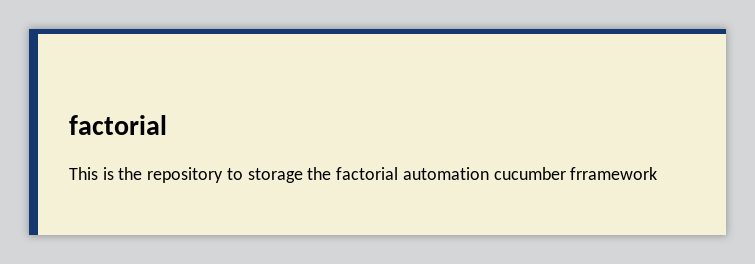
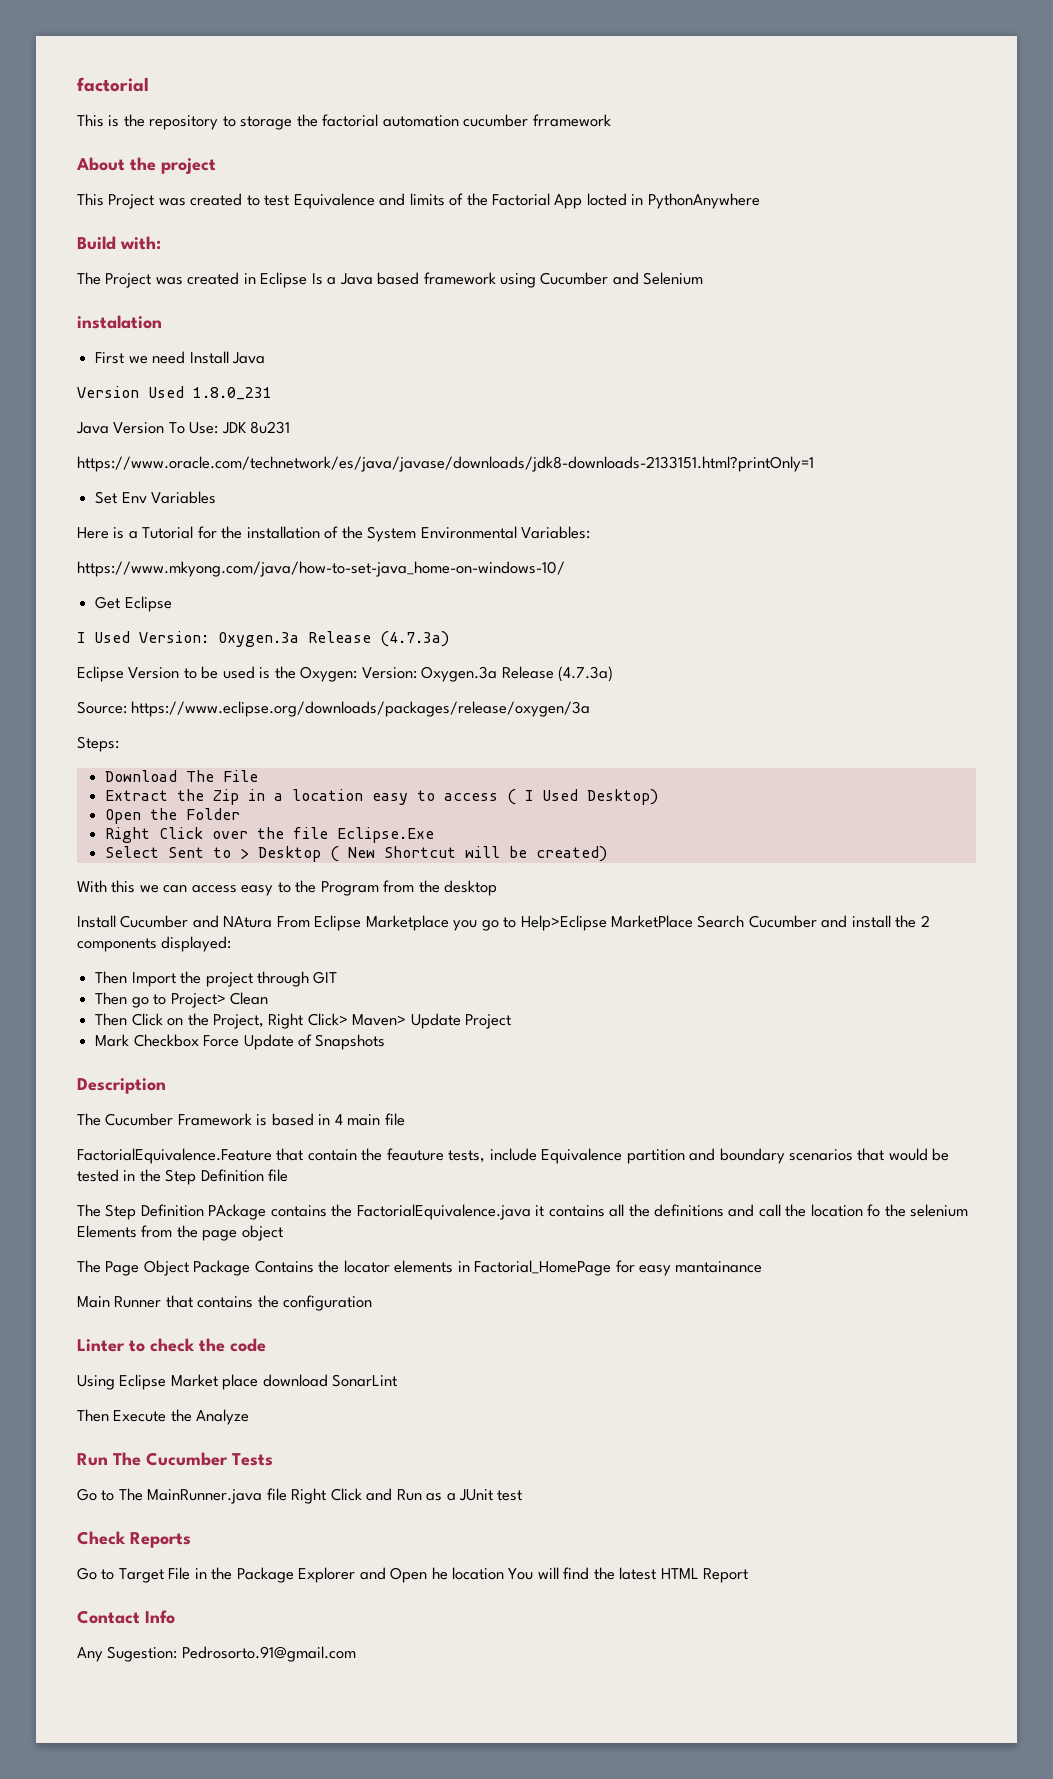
+ About the project
+ This Project was created to test Equivalence and limits of the Factorial App locted in PythonAnywhere
+ Build with:
+ The Project was created in Eclipse Is a Java based framework using Cucumber and Selenium
+ instalation
+ First we need Install Java
+ Version Used 1.8.0_231
+ Java Version To Use: JDK 8u231
+ https://www.oracle.com/technetwork/es/java/javase/downloads/jdk8-downloads-2133151.html?printOnly=1
+ Set Env Variables
+ Here is a Tutorial for the installation of the System Environmental Variables:
+ https://www.mkyong.com/java/how-to-set-java_home-on-windows-10/
+ Get Eclipse
+ I Used Version: Oxygen.3a Release (4.7.3a)
+ Eclipse Version to be used is the Oxygen: Version: Oxygen.3a Release (4.7.3a)
+ Source: https://www.eclipse.org/downloads/packages/release/oxygen/3a
+ Steps:
+ Download The File
+ Extract the Zip in a location easy to access ( I Used Desktop)
+ Open the Folder
+ Right Click over the file Eclipse.Exe
+ Select Sent to > Desktop ( New Shortcut will be created)
+ With this we can access easy to the Program from the desktop
+ Install Cucumber and NAtura From Eclipse Marketplace you go to Help>Eclipse MarketPlace Search Cucumber and install the 2 components displayed:
+ Then Import the project through GIT
+ Then go to Project> Clean
+ Then Click on the Project, Right Click> Maven> Update Project
+ Mark Checkbox Force Update of Snapshots
+ Description
+ The Cucumber Framework is based in 4 main file
+ FactorialEquivalence.Feature that contain the feauture tests, include Equivalence partition and boundary scenarios that would be tested in the Step Definition file
+ The Step Definition PAckage contains the FactorialEquivalence.java it contains all the definitions and call the location fo the selenium Elements from the page object
+ The Page Object Package Contains the locator elements in Factorial_HomePage for easy mantainance
+ Main Runner that contains the configuration
+ Linter to check the code
+ Using Eclipse Market place download SonarLint
+ Then Execute the Analyze
+ Run The Cucumber Tests
+ Go to The MainRunner.java file Right Click and Run as a JUnit test
+ Check Reports
+ Go to Target File in the Package Explorer and Open he location You will find the latest HTML Report
+ Contact Info
+ Any Sugestion: Pedrosorto.91@gmail.com

